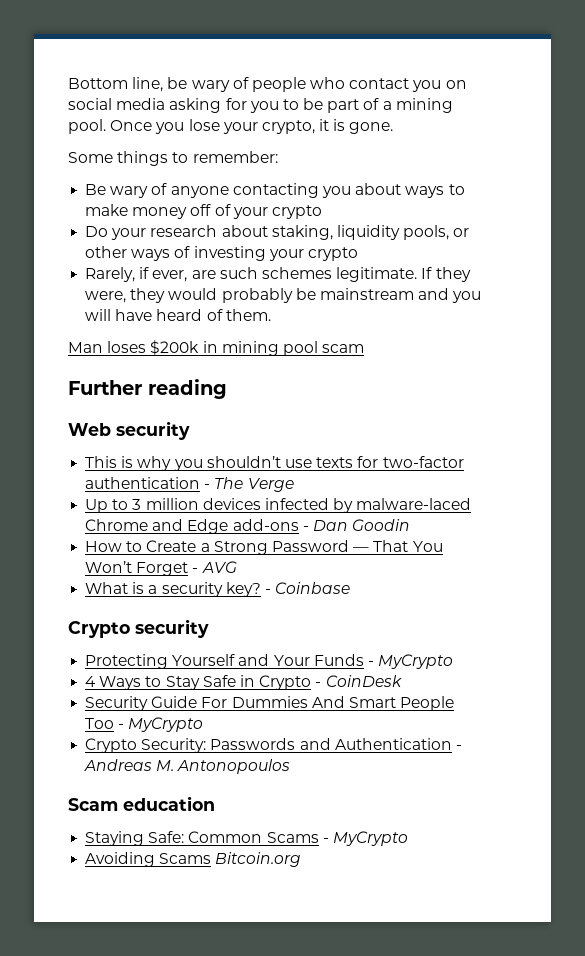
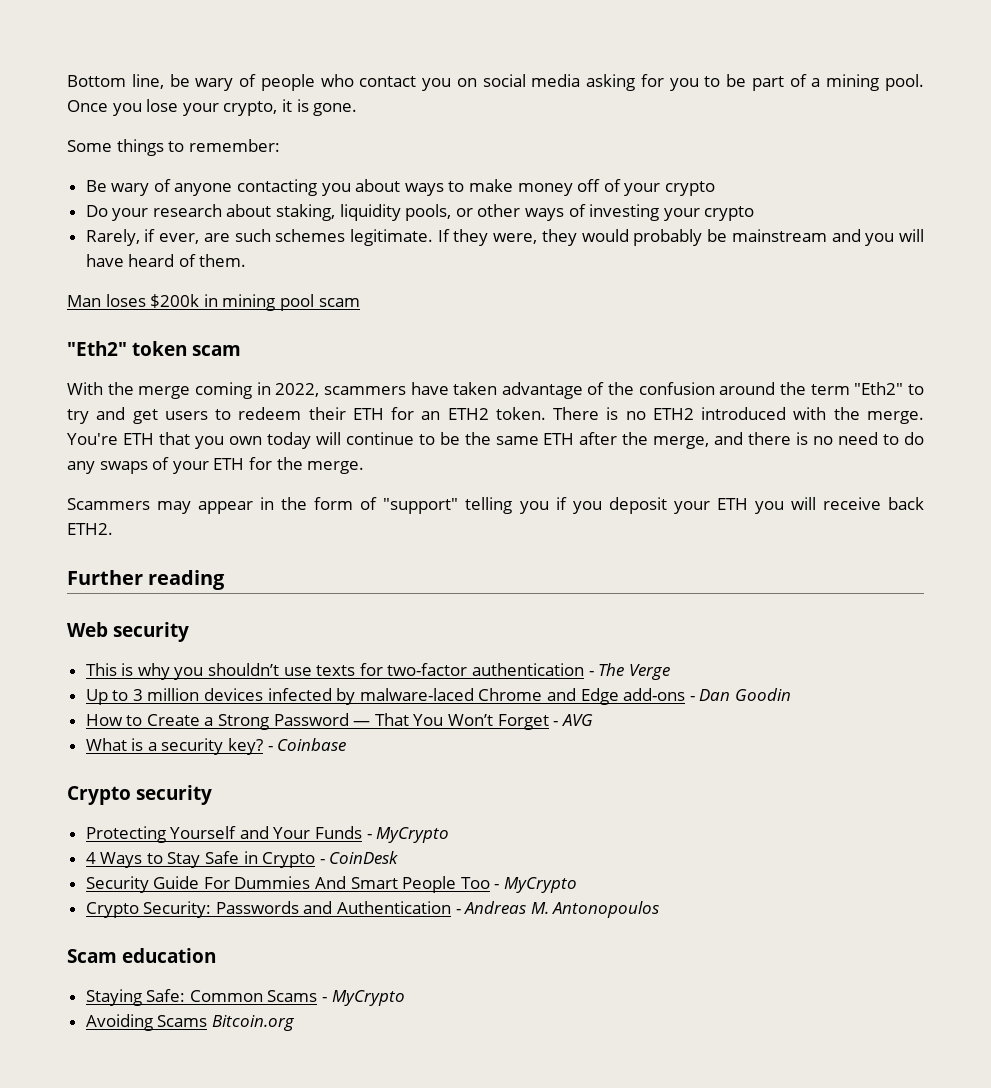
+ "Eth2" token scam
+ With the merge coming in 2022, scammers have taken advantage of the confusion around the term "Eth2" to try and get users to redeem their ETH for an ETH2 token. There is no ETH2 introduced with the merge. You're ETH that you own today will continue to be the same ETH after the merge, and there is no need to do any swaps of your ETH for the merge.
+ Scammers may appear in the form of "support" telling you if you deposit your ETH you will receive back ETH2.

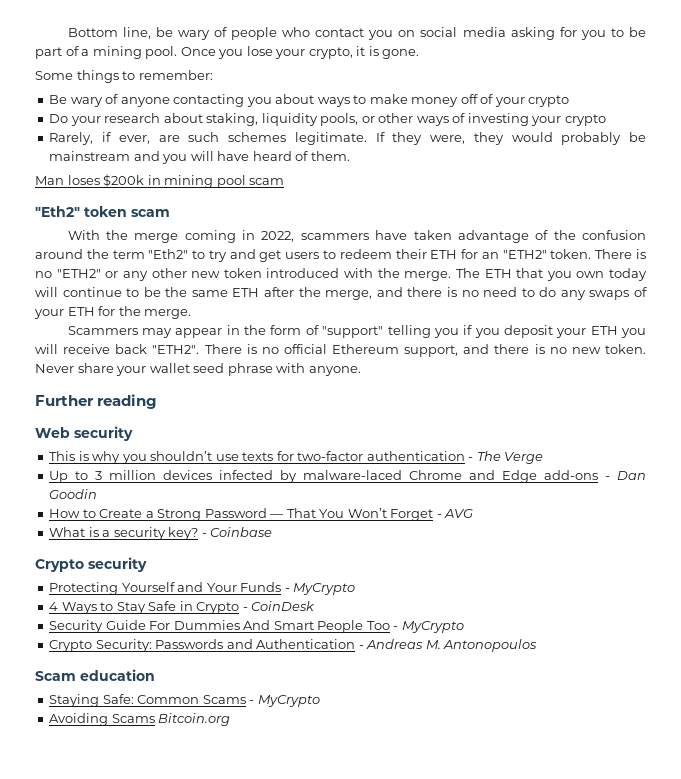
- With the merge coming in 2022, scammers have taken advantage of the confusion around the term "Eth2" to try and get users to redeem their ETH for an ETH2 token.
+ With the merge coming in 2022, scammers have taken advantage of the confusion around the term "Eth2" to try and get users to redeem their ETH for an "ETH2" token.
- There is no ETH2 introduced with the merge.
+ There is no "ETH2" or any other new token introduced with the merge.
- You're ETH that you own today will continue to be the same ETH after the merge, and there is no need to do any swaps of your ETH for the merge.
+ The ETH that you own today will continue to be the same ETH after the merge, and there is no need to do any swaps of your ETH for the merge.
- Scammers may appear in the form of "support" telling you if you deposit your ETH you will receive back ETH2.
+ Scammers may appear in the form of "support" telling you if you deposit your ETH you will receive back "ETH2". There is no official Ethereum support, and there is no new token. Never share your wallet seed phrase with anyone.

